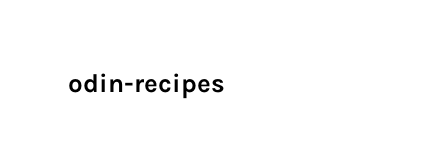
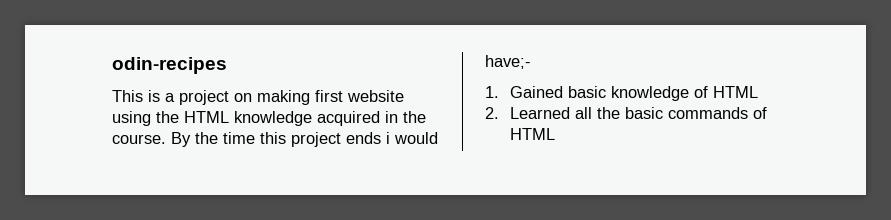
+ This is a project on making first website using the HTML knowledge acquired in the course. By the time this project ends i would have;-
+ 1. Gained basic knowledge of HTML
+ 2. Learned all the basic commands of HTML

